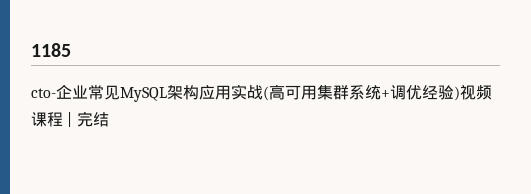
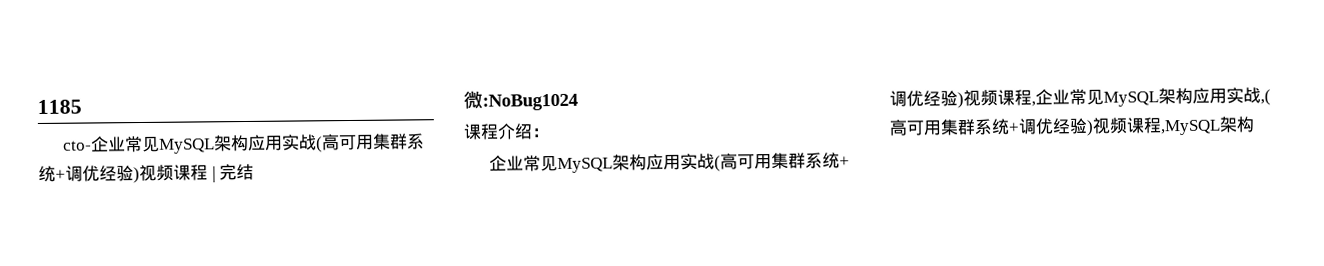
+ 微:NoBug1024
+ 课程介绍：
+ 企业常见MySQL架构应用实战(高可用集群系统+调优经验)视频课程,企业常见MySQL架构应用实战,(高可用集群系统+调优经验)视频课程,MySQL架构

